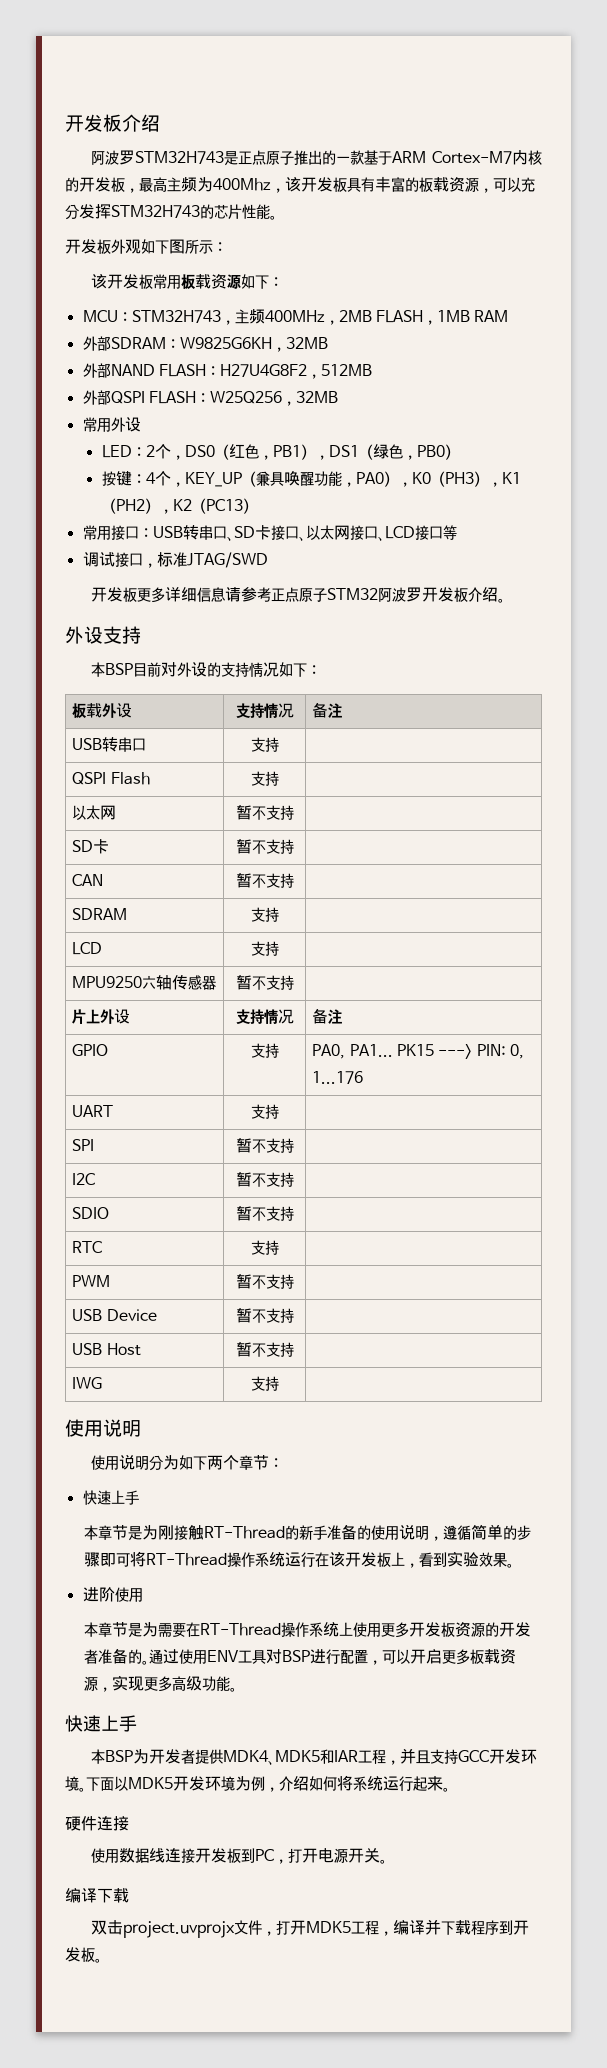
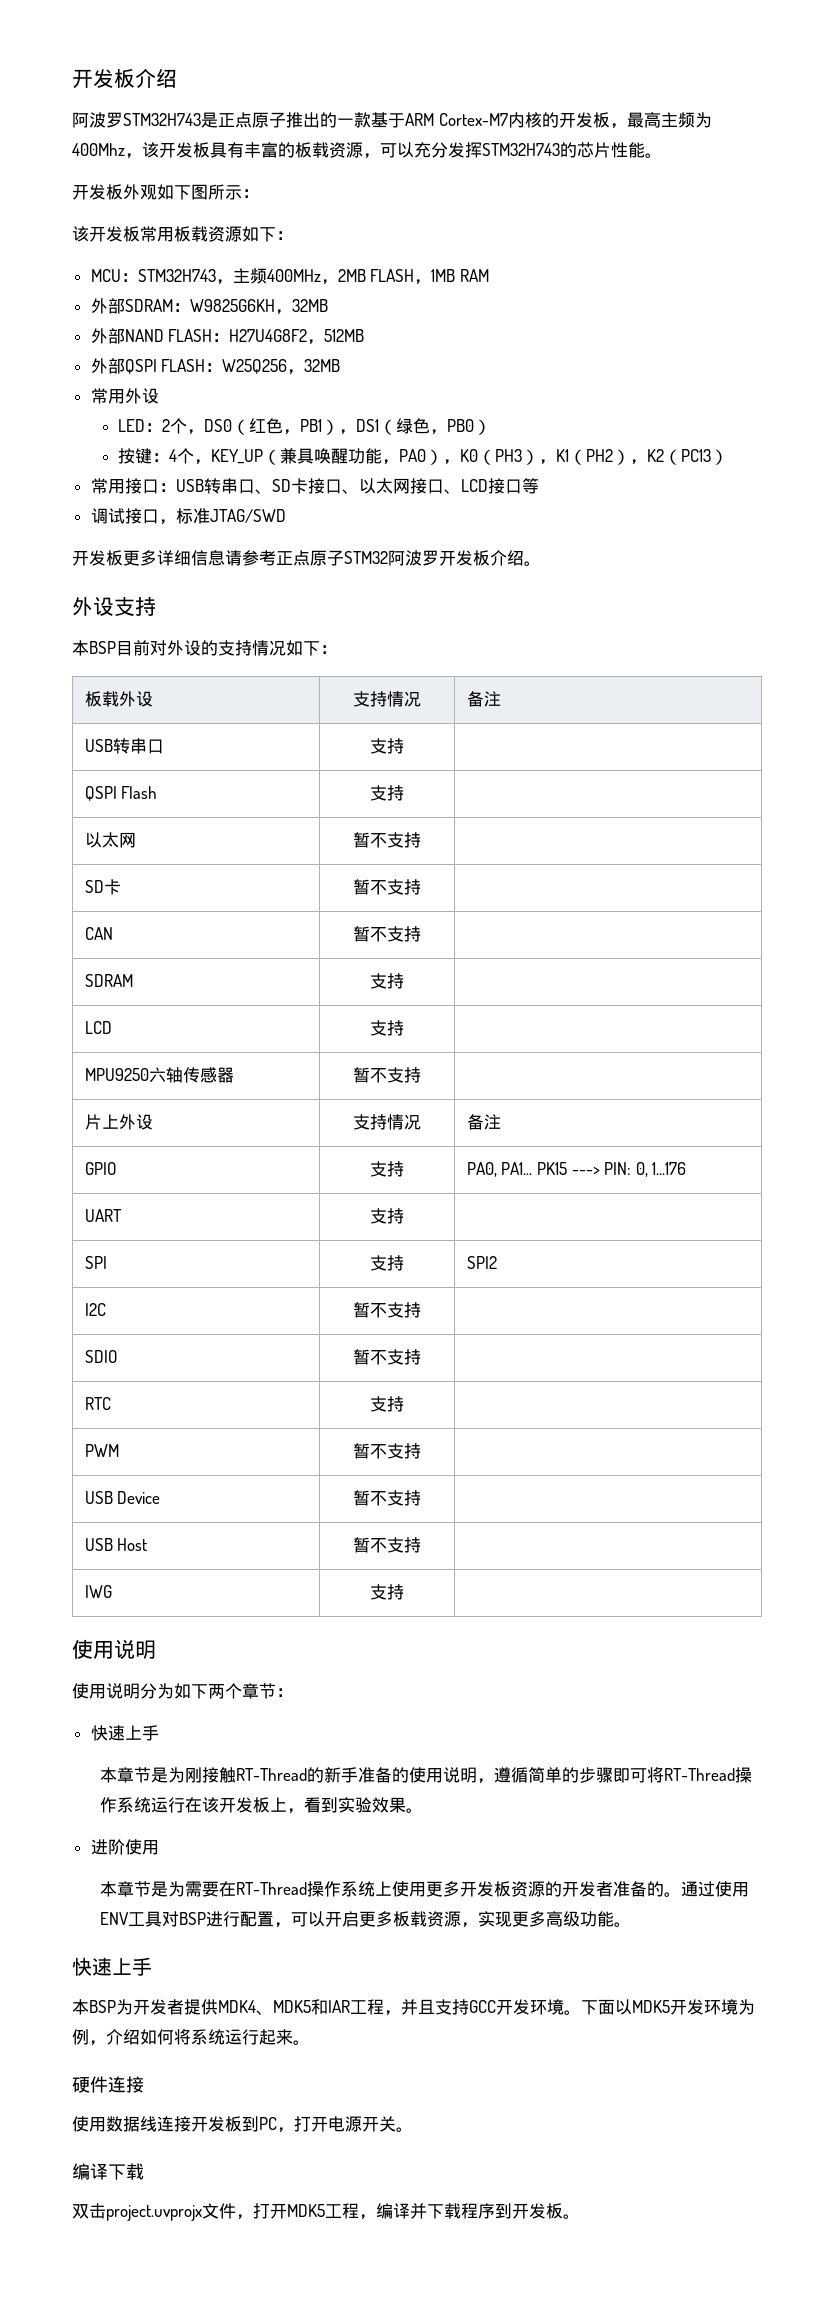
- SPI | 暂不支持 |
+ SPI | 支持 | SPI2

